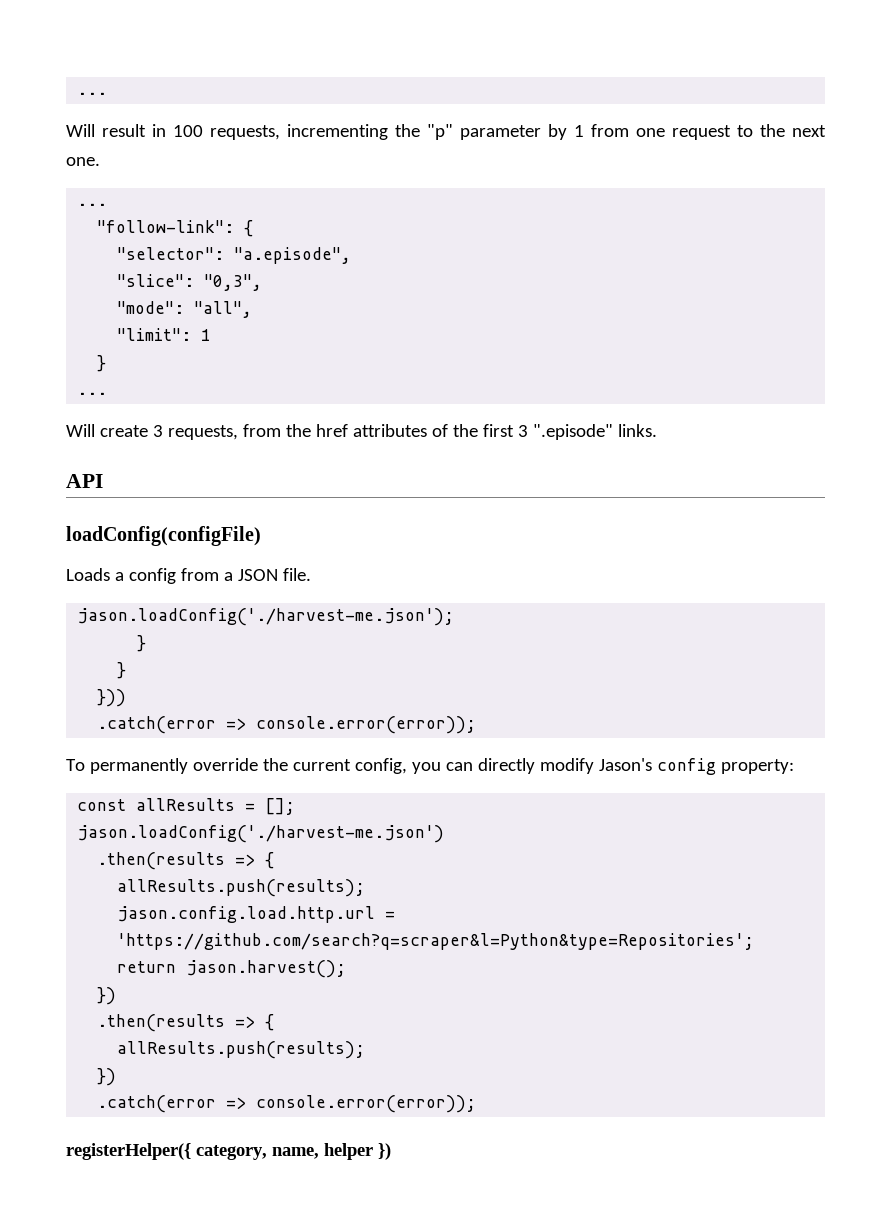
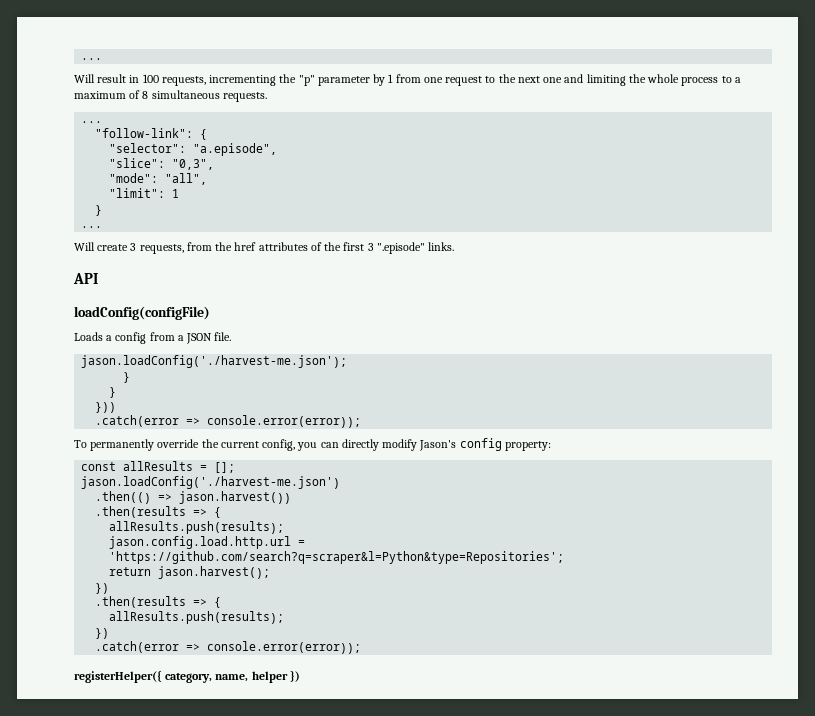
- Will result in 100 requests, incrementing the "p" parameter by 1 from one request to the next one.
+ Will result in 100 requests, incrementing the "p" parameter by 1 from one request to the next one and limiting the whole process to a maximum of 8 simultaneous requests.
+ .then(() => jason.harvest())

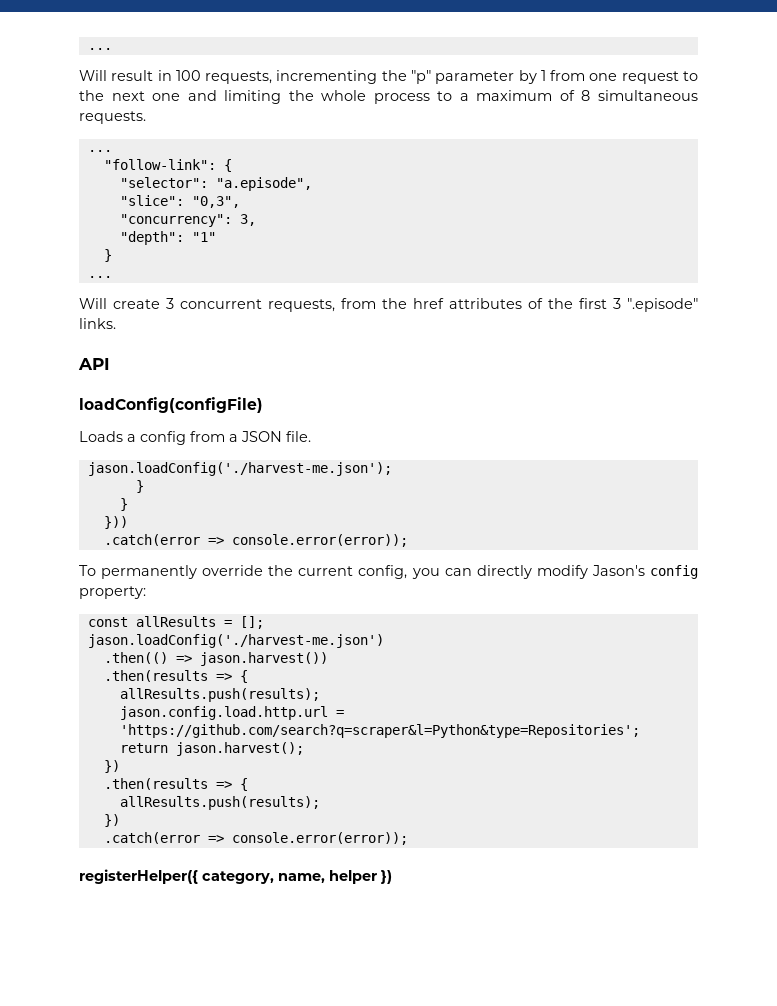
- "mode": "all",
- "limit": 1
+ "concurrency": 3,
+ "depth": "1"
- Will create 3 requests, from the href attributes of the first 3 ".episode" links.
+ Will create 3 concurrent requests, from the href attributes of the first 3 ".episode" links.

